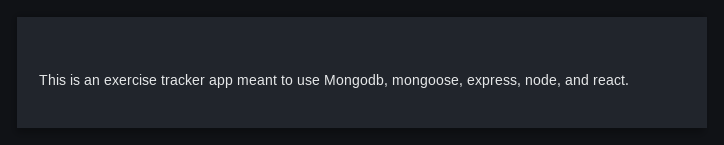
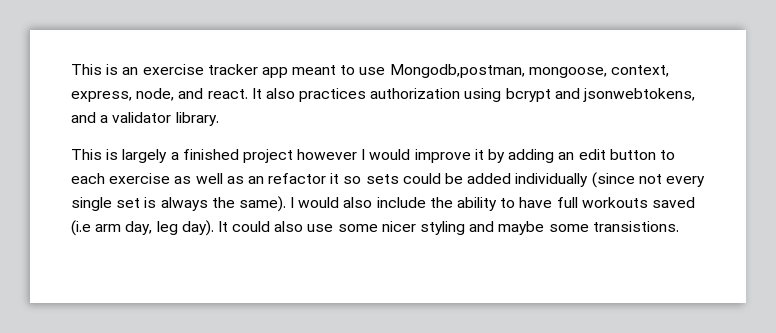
- This is an exercise tracker app meant to use Mongodb, mongoose, express, node, and react.
+ This is an exercise tracker app meant to use Mongodb,postman, mongoose, context, express, node, and react.
+ It also practices authorization using bcrypt and jsonwebtokens, and a validator library.
+ This is largely a finished project however I would improve it by adding an edit button to each exercise as well as an refactor it so sets could be added individually (since not every single set is always the same). I would also include the ability to have full workouts saved (i.e arm day, leg day). It could also use some nicer styling and maybe some transistions.

